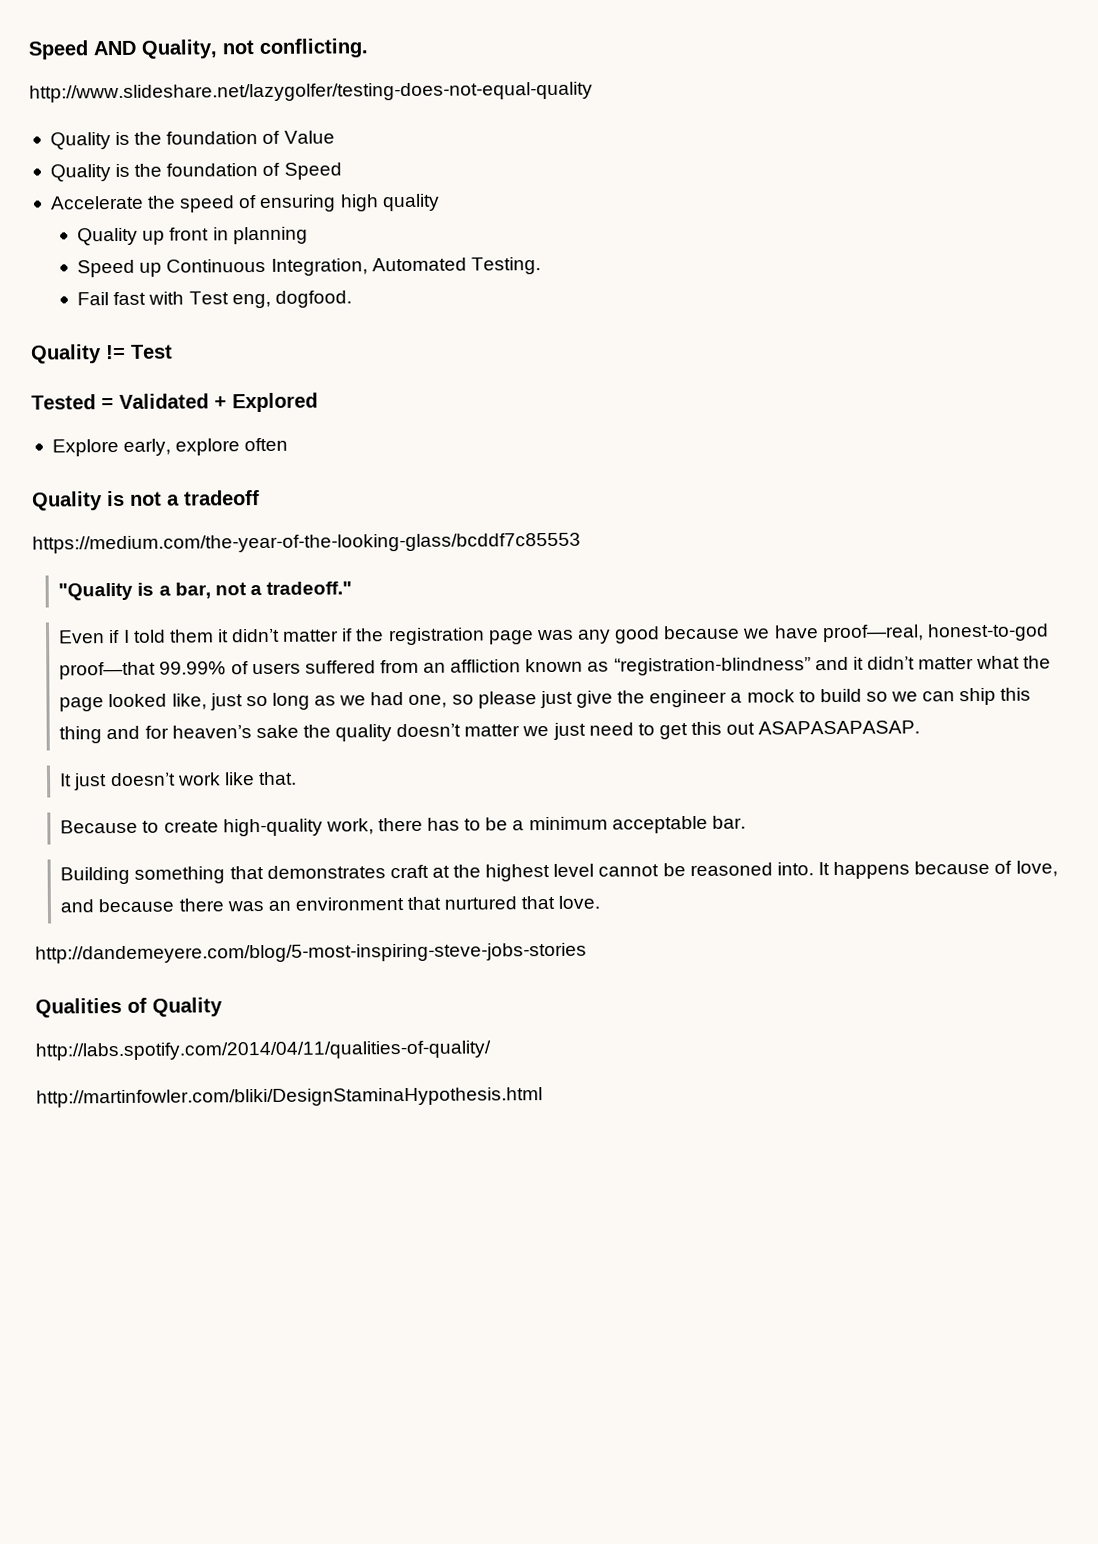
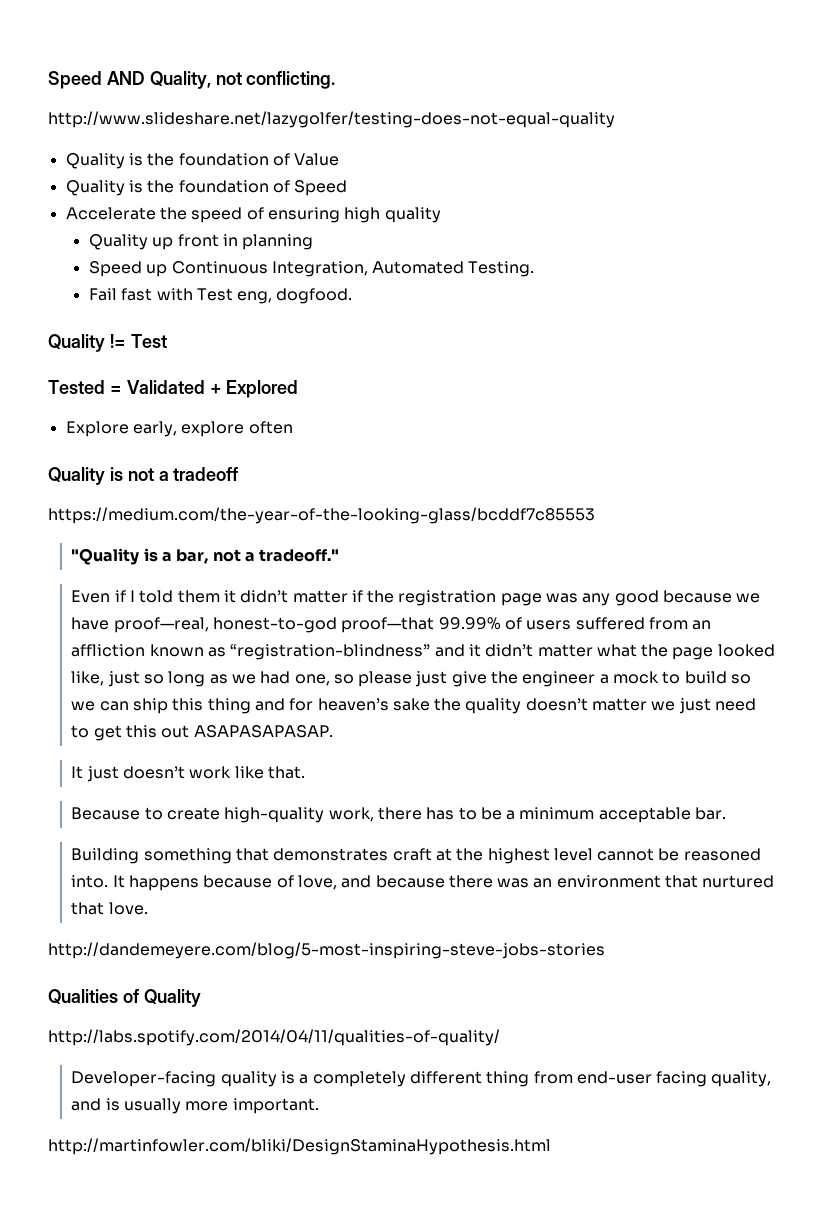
+ Developer-facing quality is a completely different thing from end-user facing quality, and is usually more important.

